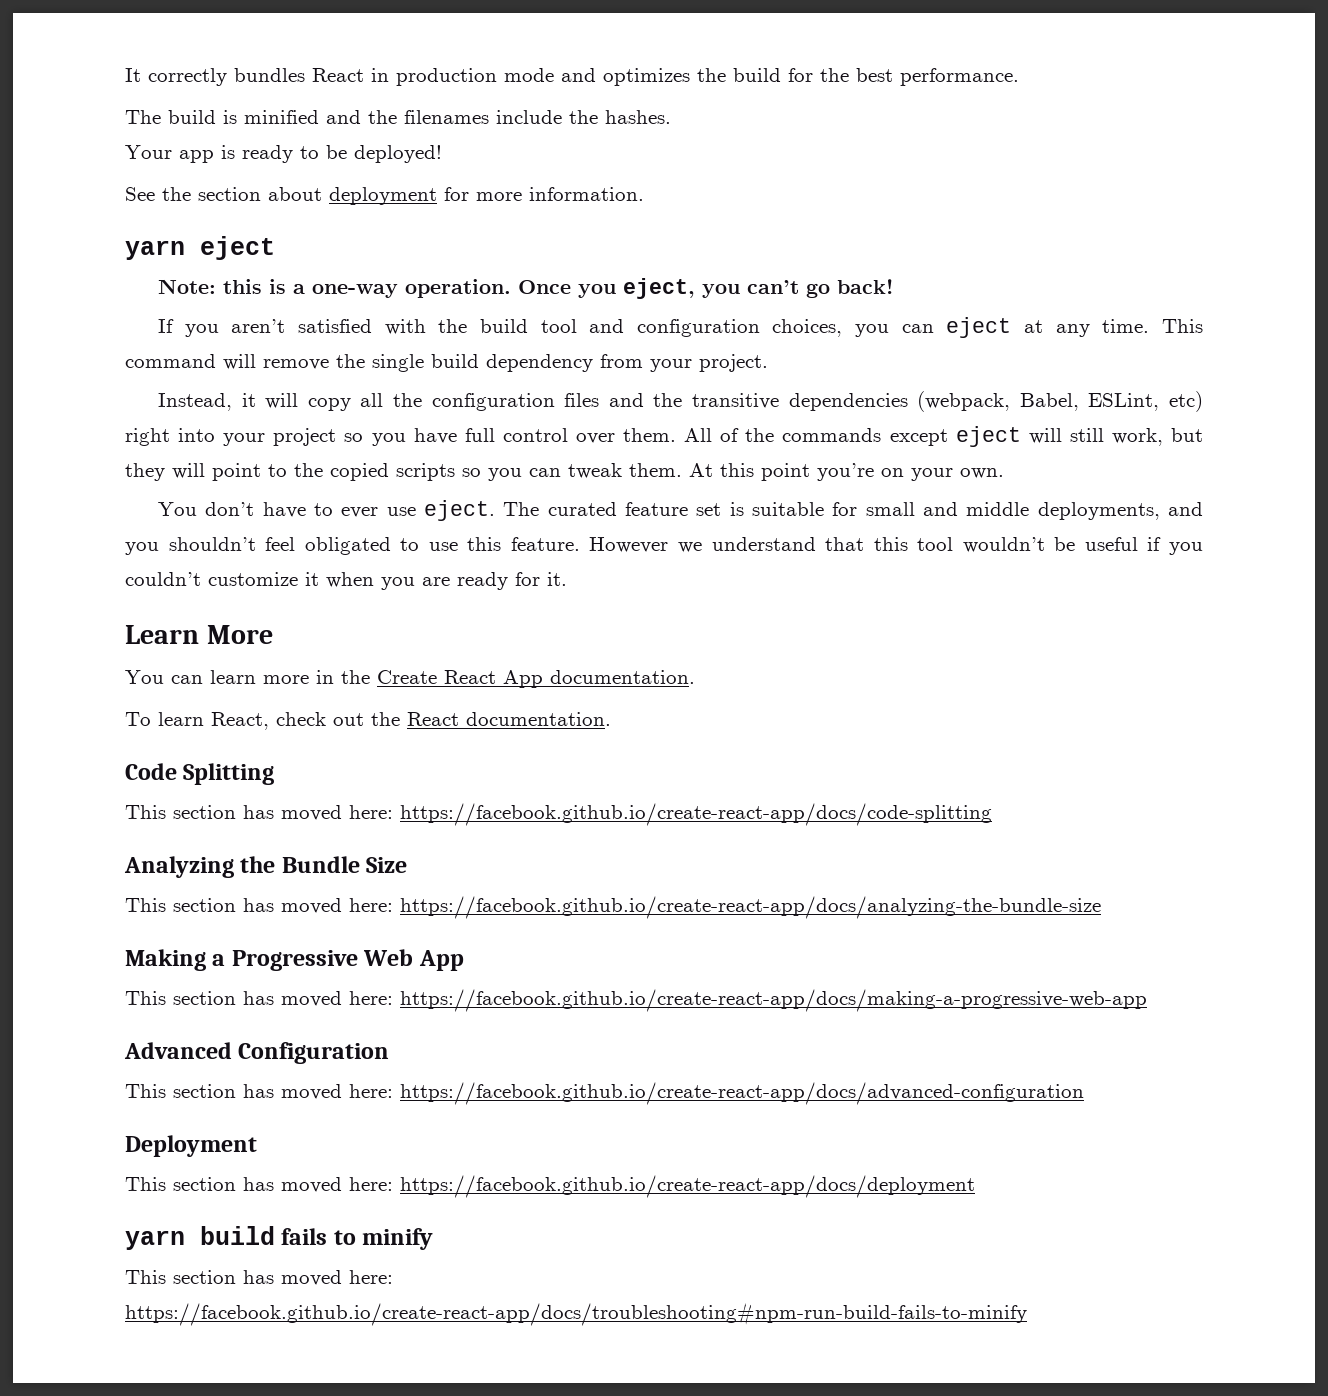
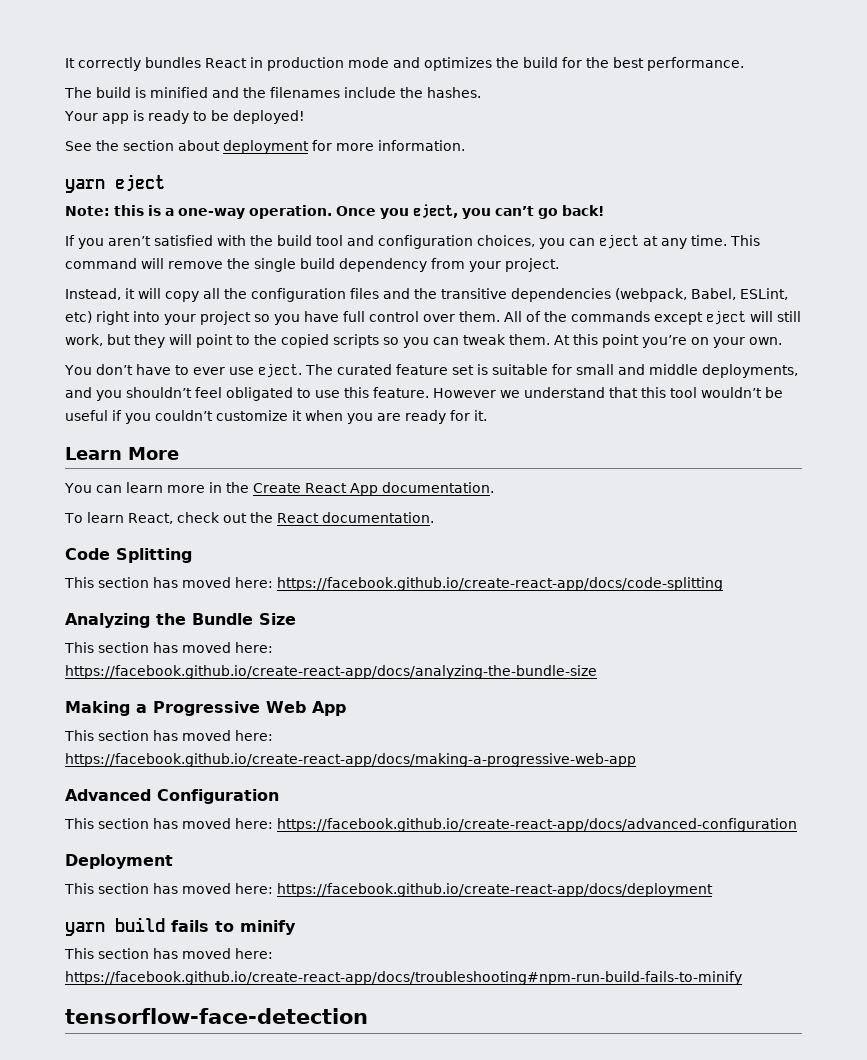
+ tensorflow-face-detection

